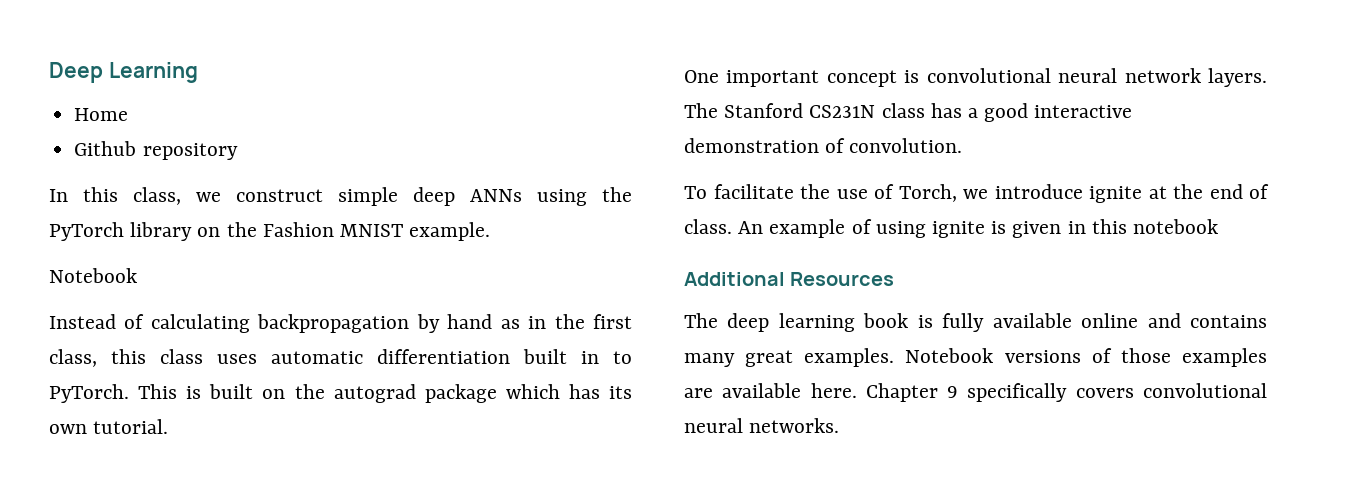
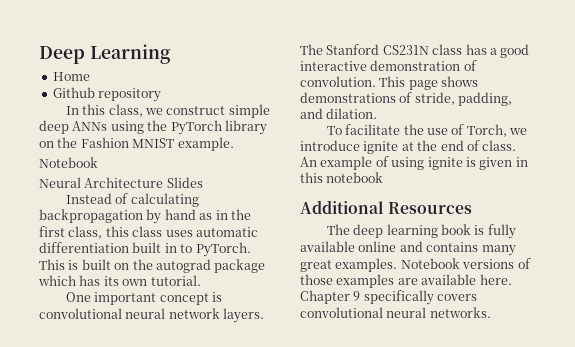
+ Neural Architecture Slides
+ This page shows demonstrations of stride, padding, and dilation.

